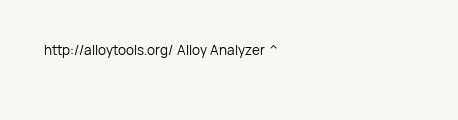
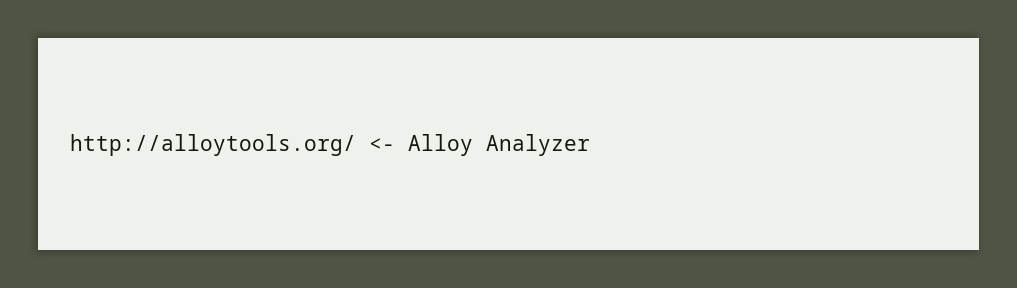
- http://alloytools.org/ Alloy Analyzer ^
+ http://alloytools.org/ <- Alloy Analyzer

